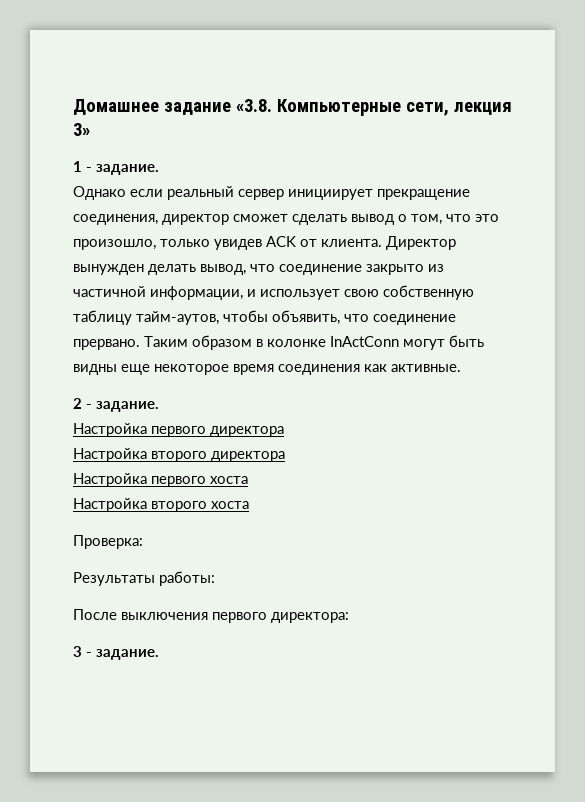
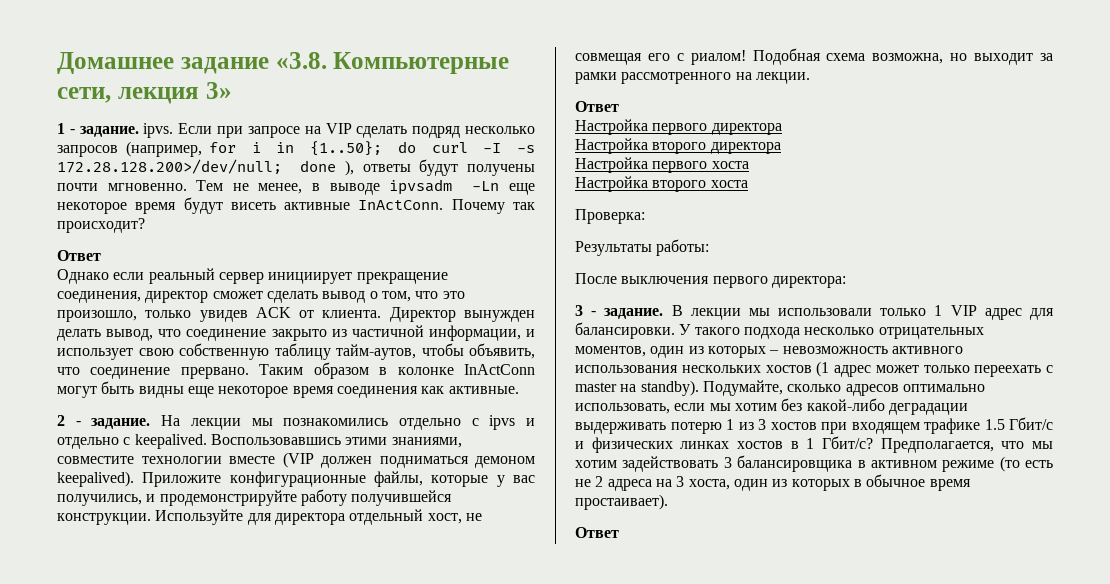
- 1 - задание.
+ 1 - задание. ipvs. Если при запросе на VIP сделать подряд несколько запросов (например, for i in {1..50}; do curl -I -s 172.28.128.200>/dev/null; done ), ответы будут получены почти мгновенно. Тем не менее, в выводе ipvsadm -Ln еще некоторое время будут висеть активные InActConn. Почему так происходит?
+ Ответ
+ На лекции мы познакомились отдельно с ipvs и отдельно с keepalived. Воспользовавшись этими знаниями, совместите технологии вместе (VIP должен подниматься демоном keepalived). Приложите конфигурационные файлы, которые у вас получились, и продемонстрируйте работу получившейся конструкции. Используйте для директора отдельный хост, не совмещая его с риалом! Подобная схема возможна, но выходит за рамки рассмотренного на лекции.
+ Ответ
+ В лекции мы использовали только 1 VIP адрес для балансировки. У такого подхода несколько отрицательных моментов, один из которых – невозможность активного использования нескольких хостов (1 адрес может только переехать с master на standby). Подумайте, сколько адресов оптимально использовать, если мы хотим без какой-либо деградации выдерживать потерю 1 из 3 хостов при входящем трафике 1.5 Гбит/с и физических линках хостов в 1 Гбит/с? Предполагается, что мы хотим задействовать 3 балансировщика в активном режиме (то есть не 2 адреса на 3 хоста, один из которых в обычное время простаивает).
+ Ответ

